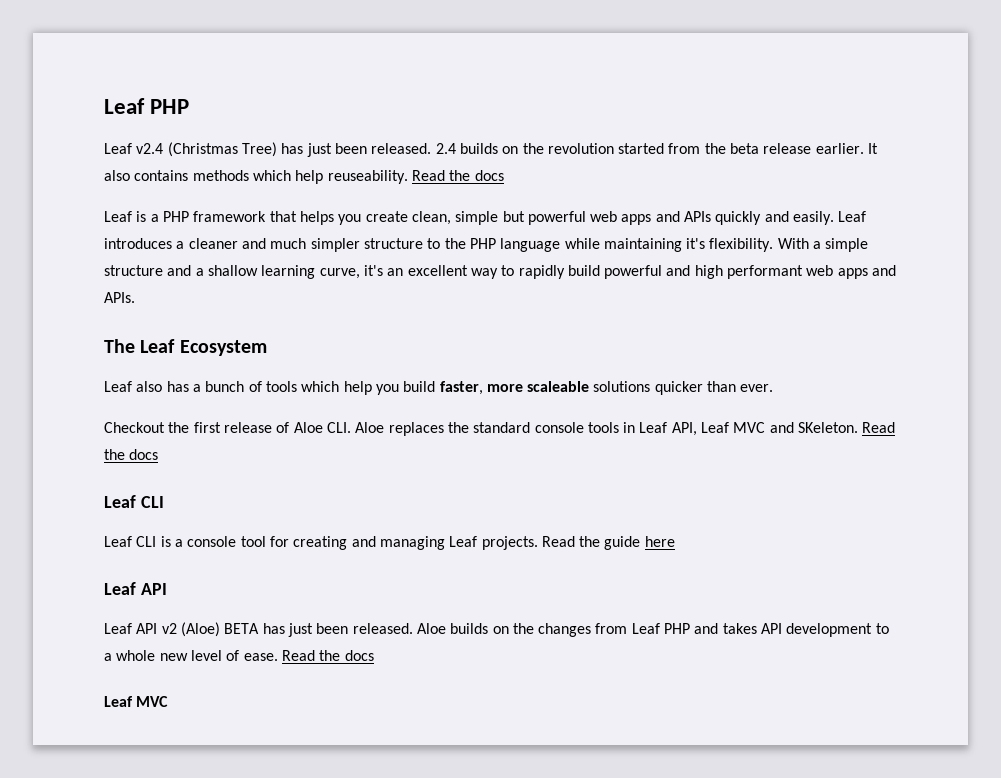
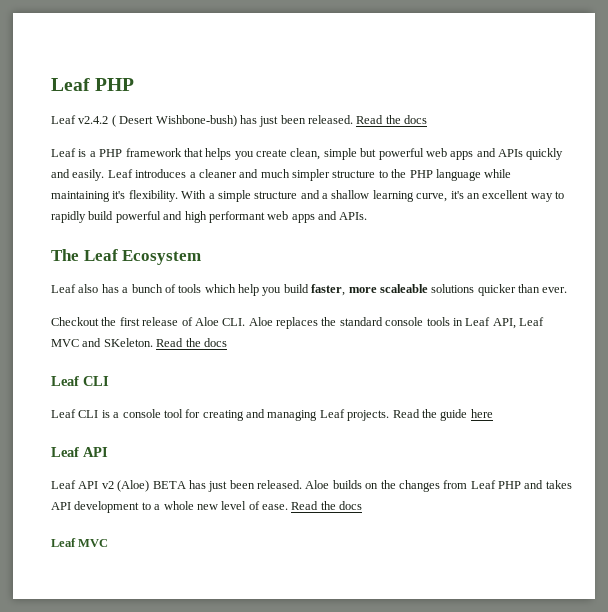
- Leaf v2.4 (Christmas Tree) has just been released. 2.4 builds on the revolution started from the beta release earlier. It also contains methods which help reuseability.
+ Leaf v2.4.2 ( Desert Wishbone-bush) has just been released.

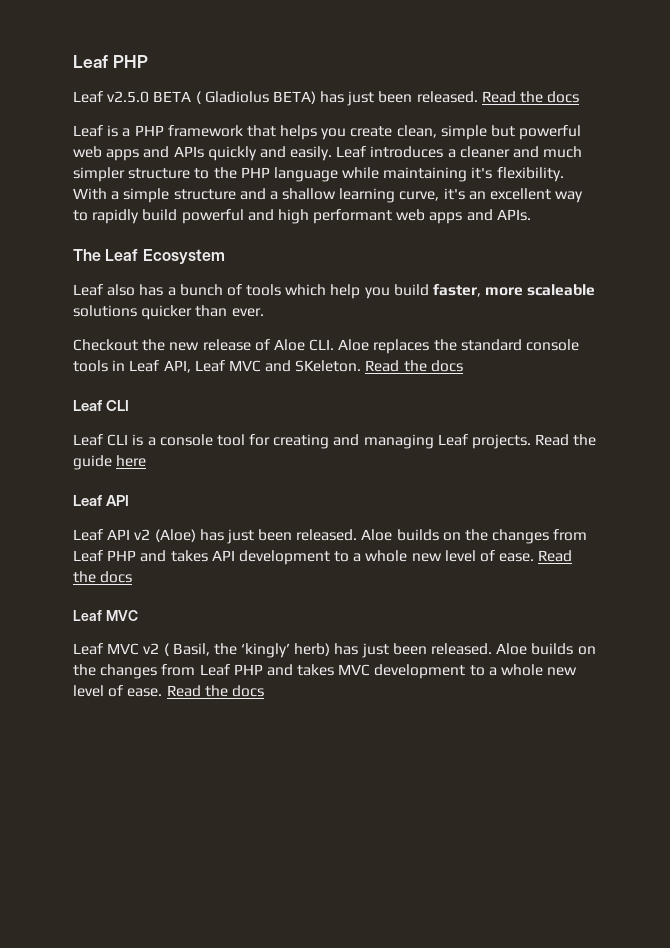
- Leaf v2.4.2 ( Desert Wishbone-bush) has just been released.
+ Leaf v2.5.0 BETA ( Gladiolus BETA) has just been released.
- Checkout the first release of Aloe CLI. Aloe replaces the standard console tools in Leaf API, Leaf MVC and SKeleton.
+ Checkout the new release of Aloe CLI. Aloe replaces the standard console tools in Leaf API, Leaf MVC and SKeleton.
- Leaf API v2 (Aloe) BETA has just been released.
+ Leaf API v2 (Aloe) has just been released.
+ Leaf MVC v2 ( Basil, the ‘kingly’ herb) has just been released. Aloe builds on the changes from Leaf PHP and takes MVC development to a whole new level of ease. Read the docs

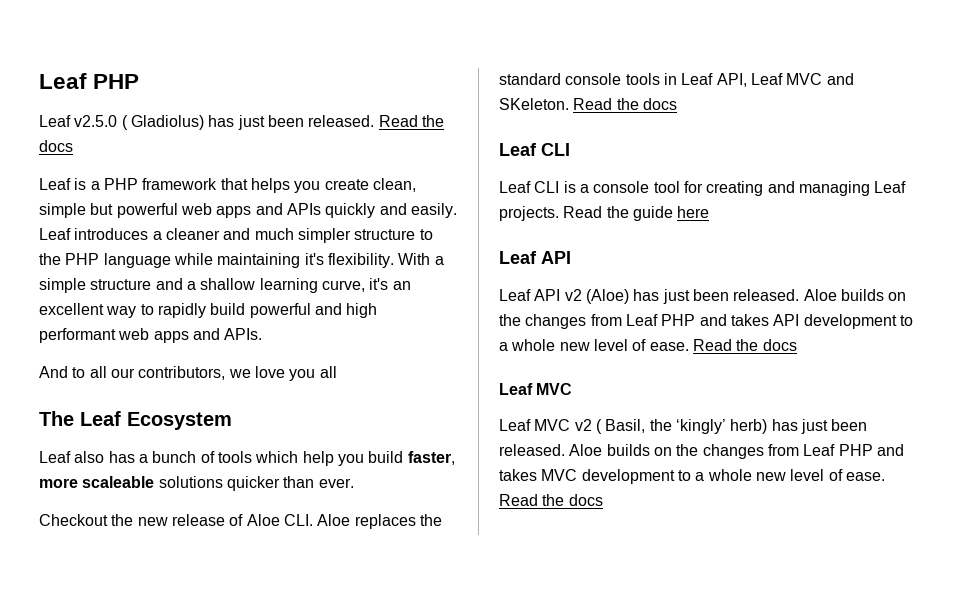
- Leaf v2.5.0 BETA ( Gladiolus BETA) has just been released.
+ Leaf v2.5.0 ( Gladiolus) has just been released.
+ And to all our contributors, we love you all

